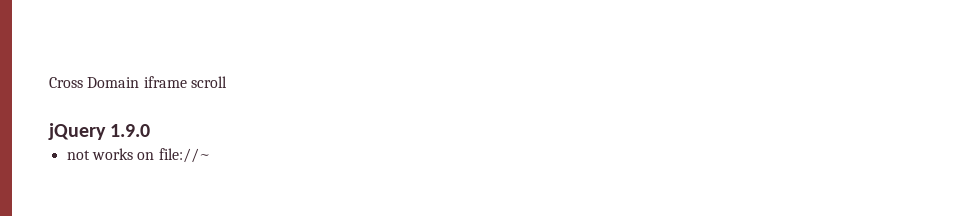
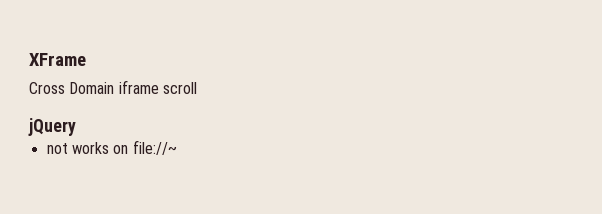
+ XFrame
- jQuery 1.9.0
+ jQuery

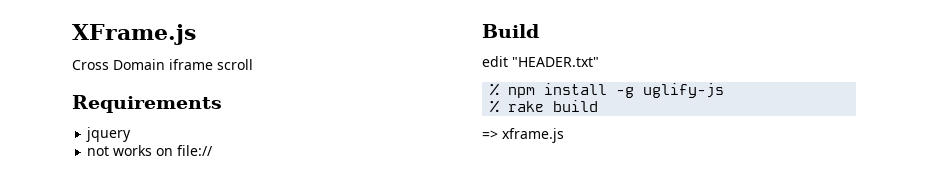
- XFrame
+ XFrame.js
- jQuery
+ Requirements
+ jquery
- not works on file://~
+ not works on file://
+ Build
+ edit "HEADER.txt"
+ % npm install -g uglify-js
+ % rake build
+ => xframe.js

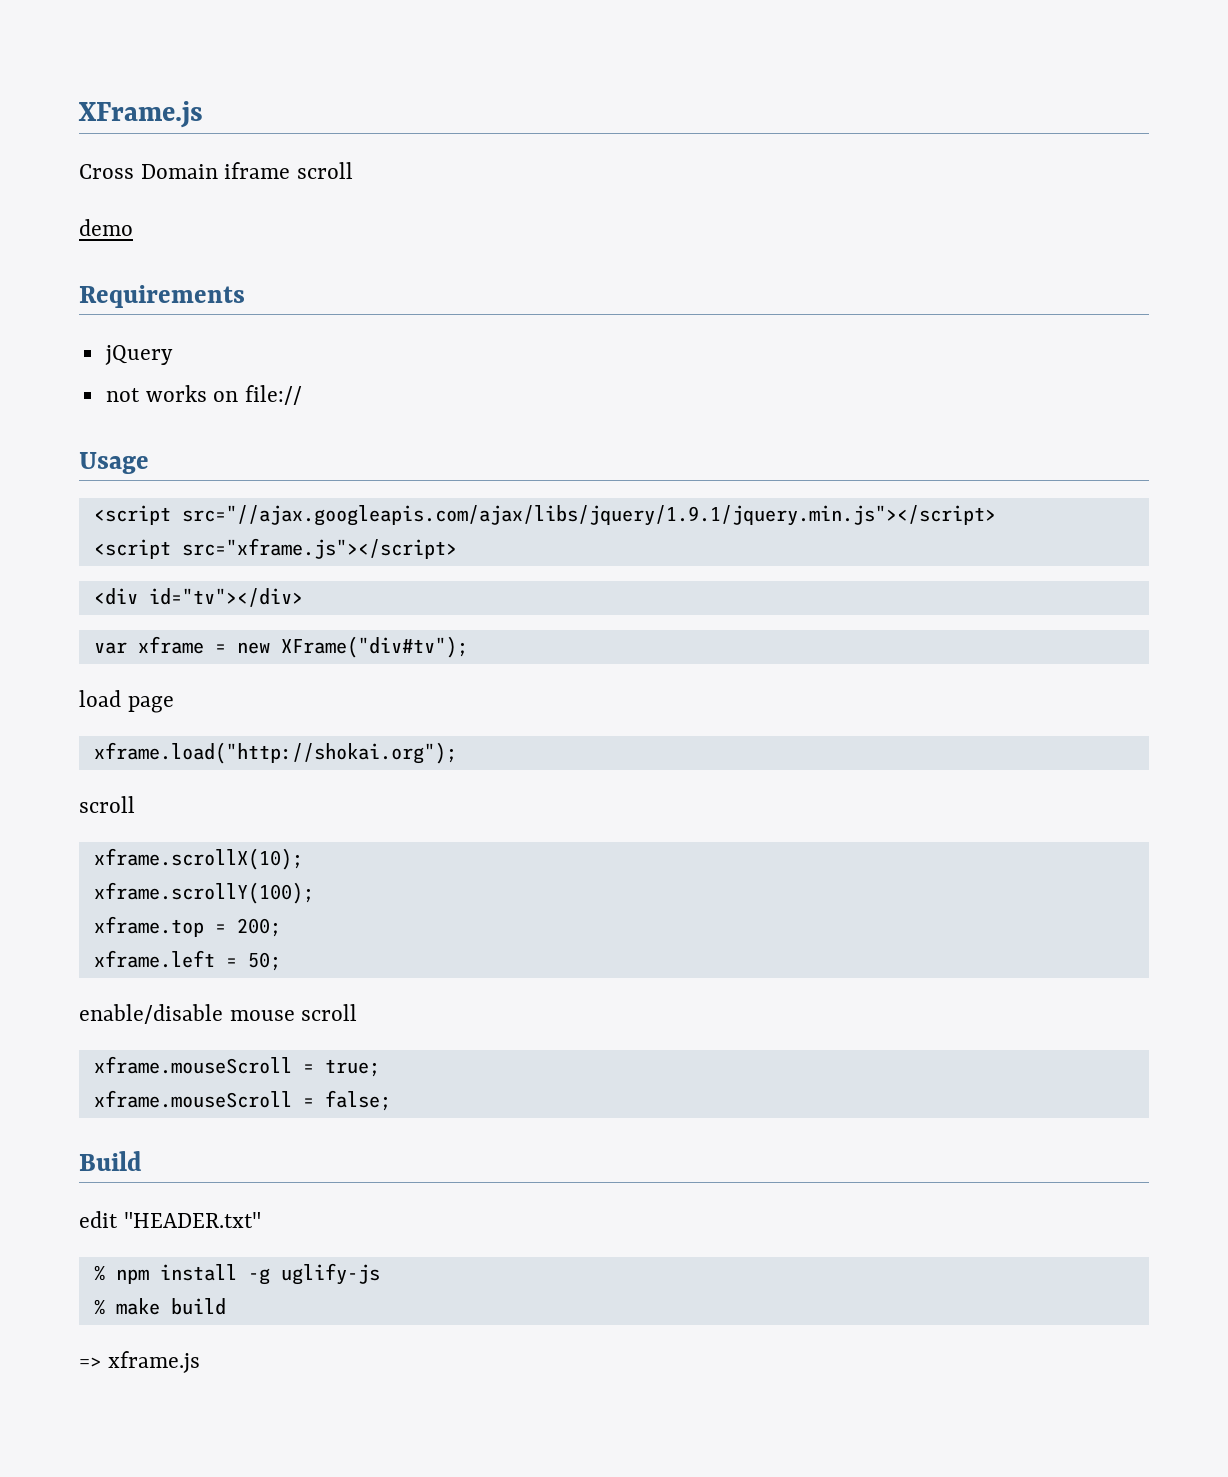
+ demo
- jquery
+ jQuery
+ Usage
+ <script src="//ajax.googleapis.com/ajax/libs/jquery/1.9.1/jquery.min.js"></script>
+ <script src="xframe.js"></script>
+ <div id="tv"></div>
+ var xframe = new XFrame("div#tv");
+ load page
+ xframe.load("http://shokai.org");
+ scroll
+ xframe.scrollX(10);
+ xframe.scrollY(100);
+ xframe.top = 200;
+ xframe.left = 50;
+ enable/disable mouse scroll
+ xframe.mouseScroll = true;
+ xframe.mouseScroll = false;
- % rake build
+ % make build

